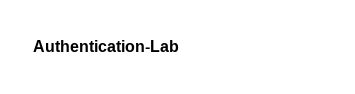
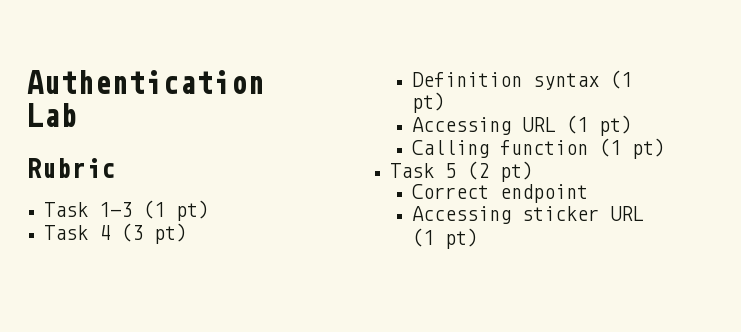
- Authentication-Lab
+ Authentication Lab
+ Rubric
+ Task 1-3 (1 pt)
+ Task 4 (3 pt)
+ Definition syntax (1 pt)
+ Accessing URL (1 pt)
+ Calling function (1 pt)
+ Task 5 (2 pt)
+ Correct endpoint
+ Accessing sticker URL (1 pt)

